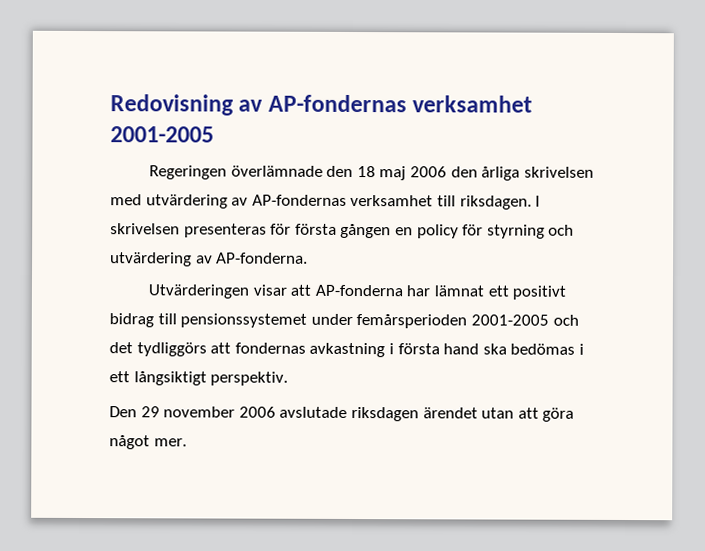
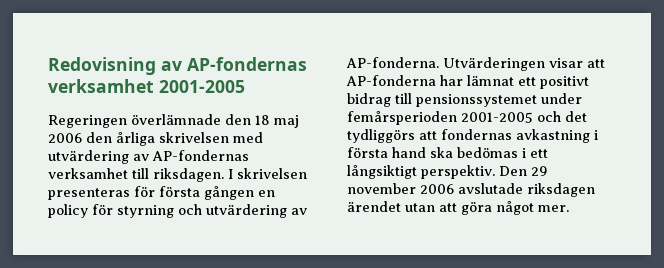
- I skrivelsen presenteras för första gången en policy för styrning och utvärdering av AP-fonderna.
- Utvärderingen visar att AP-fonderna har lämnat ett positivt bidrag till pensionssystemet under femårsperioden 2001-2005 och det tydliggörs att fondernas avkastning i första hand ska bedömas i ett långsiktigt perspektiv.
- Den 29 november 2006 avslutade riksdagen ärendet utan att göra något mer.
+ I skrivelsen presenteras för första gången en policy för styrning och utvärdering av AP-fonderna. Utvärderingen visar att AP-fonderna har lämnat ett positivt bidrag till pensionssystemet under femårsperioden 2001-2005 och det tydliggörs att fondernas avkastning i första hand ska bedömas i ett långsiktigt perspektiv. Den 29 november 2006 avslutade riksdagen ärendet utan att göra något mer.

